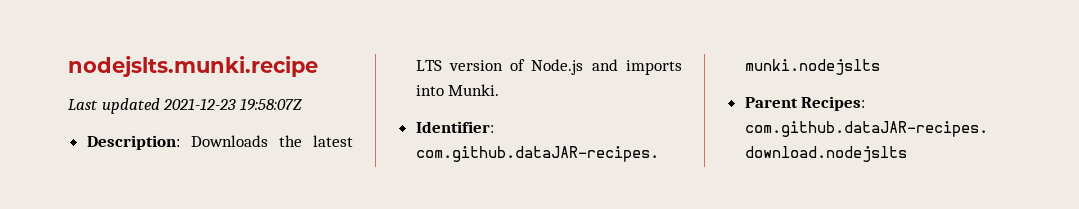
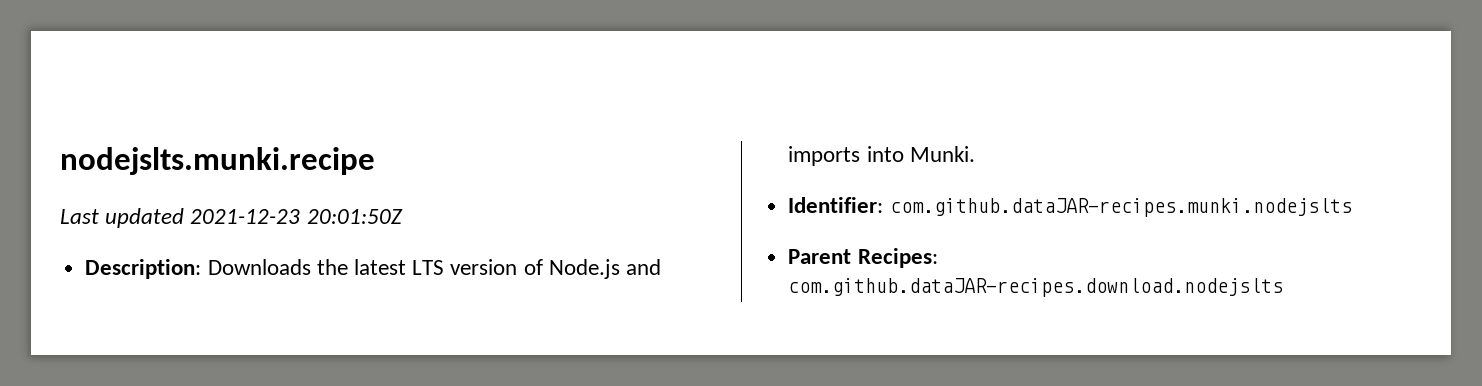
- Last updated 2021-12-23 19:58:07Z
+ Last updated 2021-12-23 20:01:50Z

